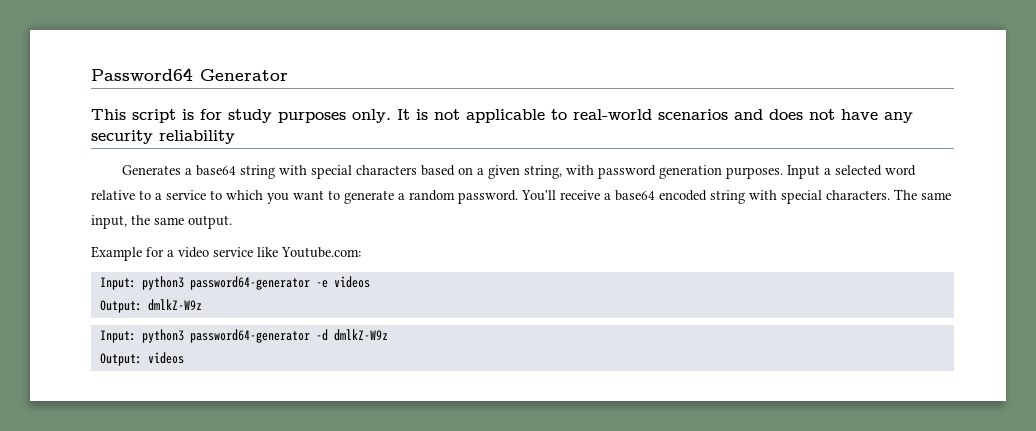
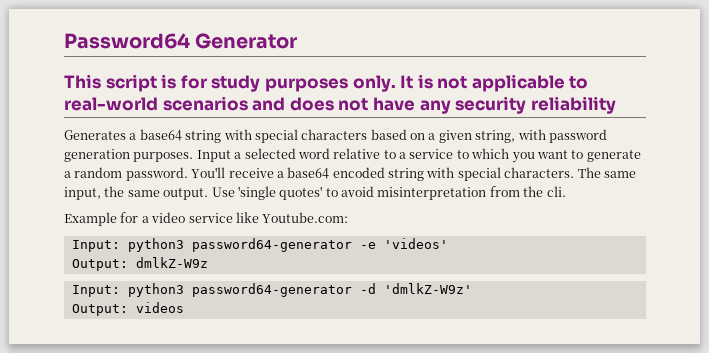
+ Use 'single quotes' to avoid misinterpretation from the cli.
- Input: python3 password64-generator -e videos
+ Input: python3 password64-generator -e 'videos'
- Input: python3 password64-generator -d dmlkZ-W9z
+ Input: python3 password64-generator -d 'dmlkZ-W9z'

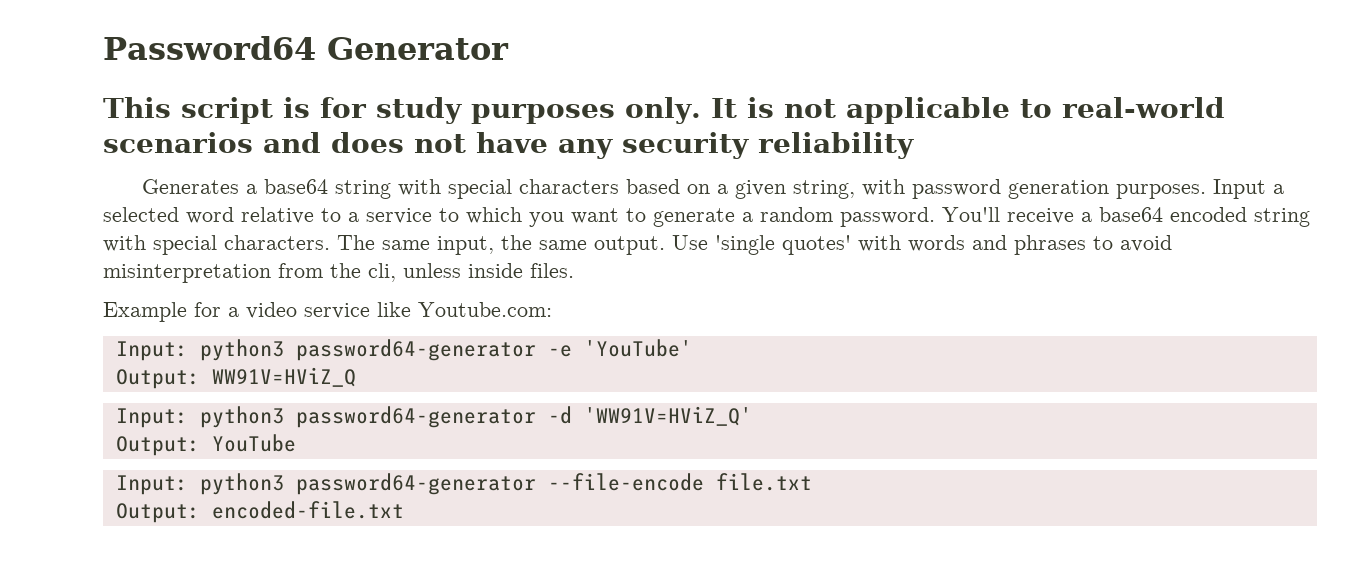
- Use 'single quotes' to avoid misinterpretation from the cli.
+ Use 'single quotes' with words and phrases to avoid misinterpretation from the cli, unless inside files.
- Input: python3 password64-generator -e 'videos'
- Output: dmlkZ-W9z
+ Input: python3 password64-generator -e 'YouTube'
+ Output: WW91V=HViZ_Q
- Input: python3 password64-generator -d 'dmlkZ-W9z'
- Output: videos
+ Input: python3 password64-generator -d 'WW91V=HViZ_Q'
+ Output: YouTube
+ Input: python3 password64-generator --file-encode file.txt
+ Output: encoded-file.txt

